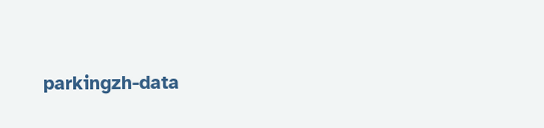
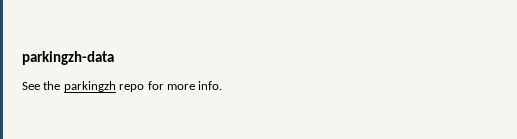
+ See the parkingzh repo for more info.

